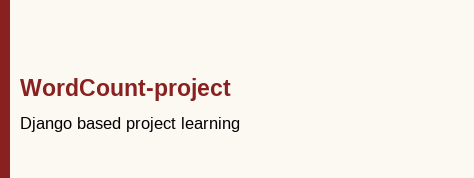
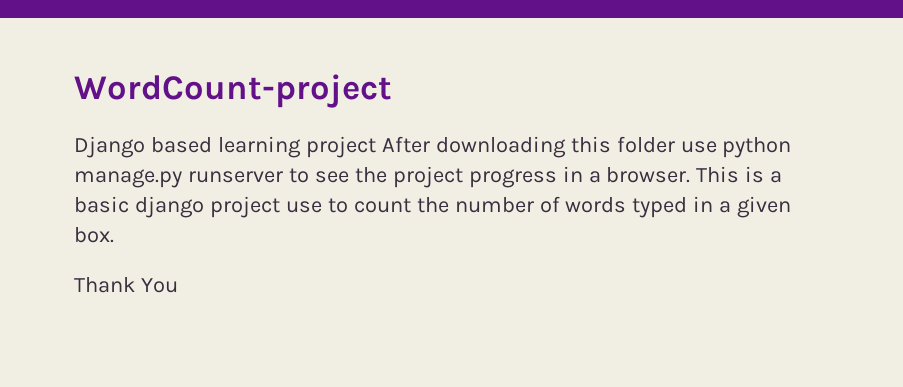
- Django based project learning
+ Django based learning project After downloading this folder use python manage.py runserver to see the project progress in a browser. This is a basic django project use to count the number of words typed in a given box.
+ Thank You

